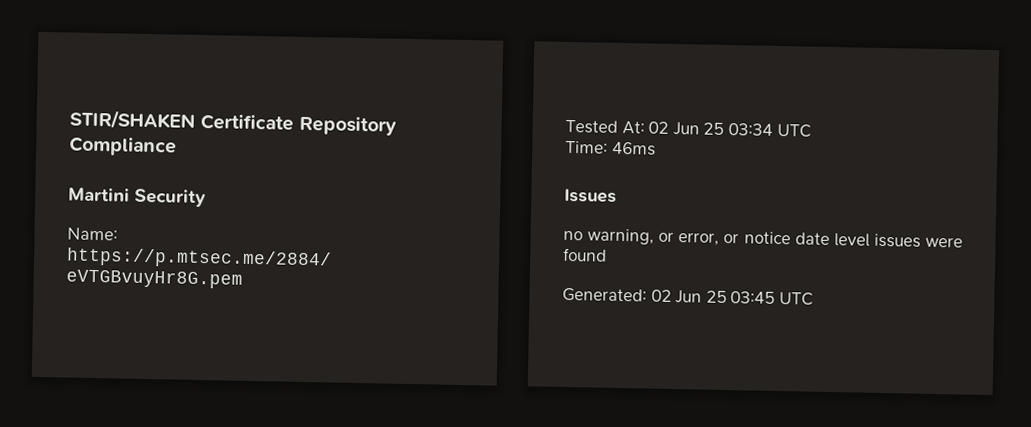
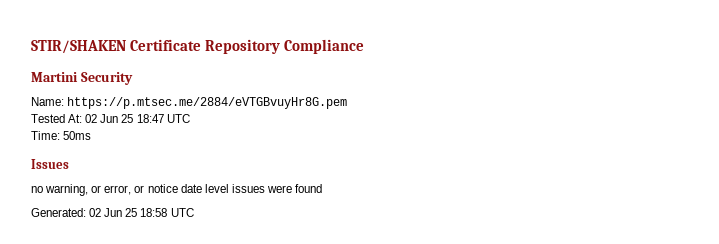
- Tested At: 02 Jun 25 03:34 UTC
+ Tested At: 02 Jun 25 18:47 UTC
- Time: 46ms
+ Time: 50ms
- Generated: 02 Jun 25 03:45 UTC
+ Generated: 02 Jun 25 18:58 UTC

